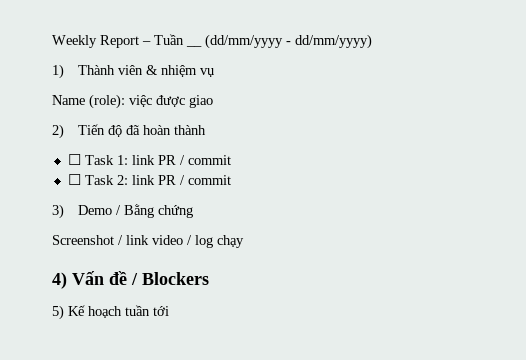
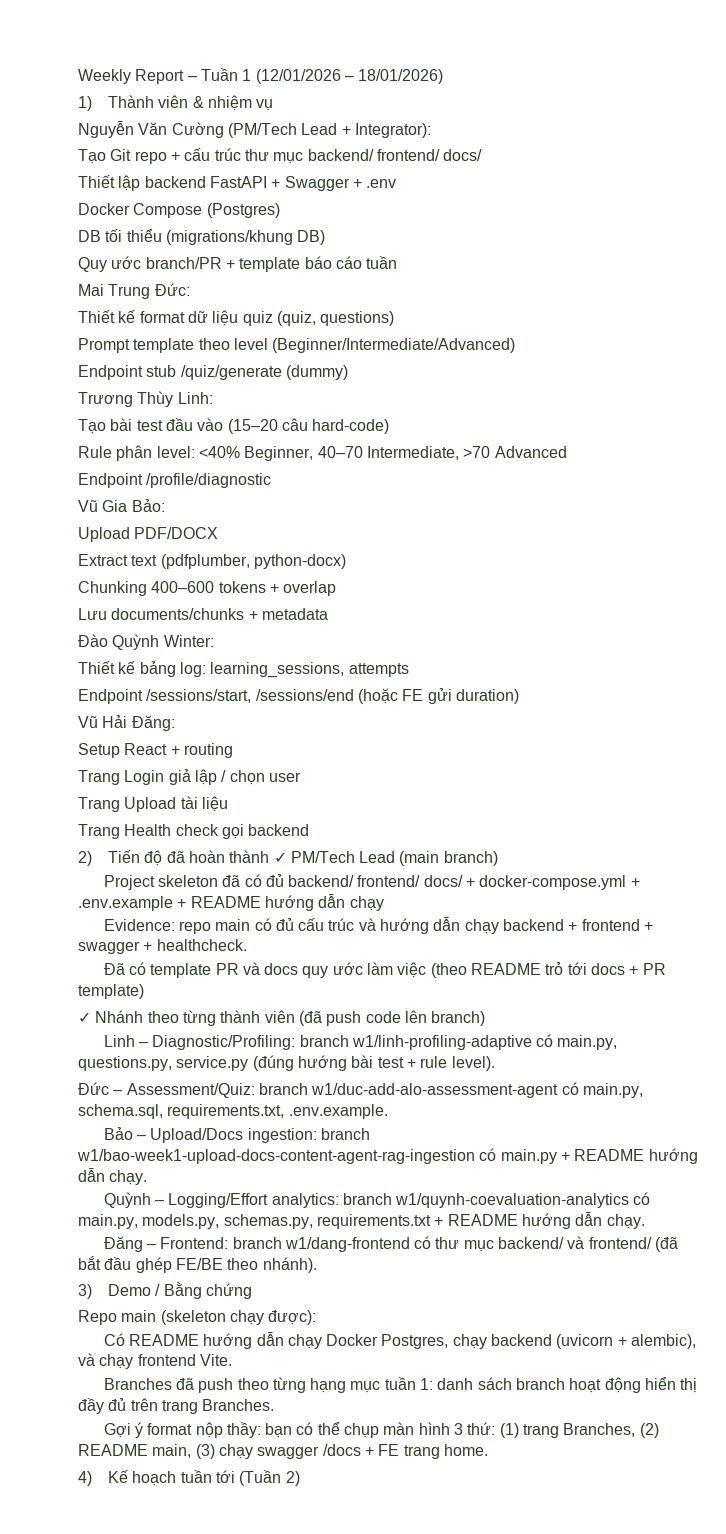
- Weekly Report – Tuần __ (dd/mm/yyyy - dd/mm/yyyy)
+ Weekly Report – Tuần 1 (12/01/2026 – 18/01/2026)
- Name (role): việc được giao
+ Nguyễn Văn Cường (PM/Tech Lead + Integrator):
+ Tạo Git repo + cấu trúc thư mục backend/ frontend/ docs/
+ Thiết lập backend FastAPI + Swagger + .env
+ Docker Compose (Postgres)
+ DB tối thiểu (migrations/khung DB)
+ Quy ước branch/PR + template báo cáo tuần
+ Mai Trung Đức:
+ Thiết kế format dữ liệu quiz (quiz, questions)
+ Prompt template theo level (Beginner/Intermediate/Advanced)
+ Endpoint stub /quiz/generate (dummy)
+ Trương Thùy Linh:
+ Tạo bài test đầu vào (15–20 câu hard-code)
+ Rule phân level: <40% Beginner, 40–70 Intermediate, >70 Advanced
+ Endpoint /profile/diagnostic
+ Vũ Gia Bảo:
+ Upload PDF/DOCX
+ Extract text (pdfplumber, python-docx)
+ Chunking 400–600 tokens + overlap
+ Lưu documents/chunks + metadata
+ Đào Quỳnh Winter:
+ Thiết kế bảng log: learning_sessions, attempts
+ Endpoint /sessions/start, /sessions/end (hoặc FE gửi duration)
+ Vũ Hải Đăng:
+ Setup React + routing
+ Trang Login giả lập / chọn user
+ Trang Upload tài liệu
+ Trang Health check gọi backend
- 2) Tiến độ đã hoàn thành
- ☐ Task 1: link PR / commit
- ☐ Task 2: link PR / commit
+ 2) Tiến độ đã hoàn thành ✓ PM/Tech Lead (main branch)
+ Project skeleton đã có đủ backend/ frontend/ docs/ + docker-compose.yml + .env.example + README hướng dẫn chạy
+ Evidence: repo main có đủ cấu trúc và hướng dẫn chạy backend + frontend + swagger + healthcheck.
+ Đã có template PR và docs quy ước làm việc (theo README trỏ tới docs + PR template)
+ ✓ Nhánh theo từng thành viên (đã push code lên branch)
+ Linh – Diagnostic/Profiling: branch w1/linh-profiling-adaptive có main.py, questions.py, service.py (đúng hướng bài test + rule level).
+ Đức – Assessment/Quiz: branch w1/duc-add-alo-assessment-agent có main.py, schema.sql, requirements.txt, .env.example.
+ Bảo – Upload/Docs ingestion: branch w1/bao-week1-upload-docs-content-agent-rag-ingestion có main.py + README hướng dẫn chạy.
+ Quỳnh – Logging/Effort analytics: branch w1/quynh-coevaluation-analytics có main.py, models.py, schemas.py, requirements.txt + README hướng dẫn chạy.
+ Đăng – Frontend: branch w1/dang-frontend có thư mục backend/ và frontend/ (đã bắt đầu ghép FE/BE theo nhánh).
- Screenshot / link video / log chạy
- 4) Vấn đề / Blockers
- 5) Kế hoạch tuần tới
+ Repo main (skeleton chạy được):
+ Có README hướng dẫn chạy Docker Postgres, chạy backend (uvicorn + alembic), và chạy frontend Vite.
+ Branches đã push theo từng hạng mục tuần 1: danh sách branch hoạt động hiển thị đầy đủ trên trang Branches.
+ Gợi ý format nộp thầy: bạn có thể chụp màn hình 3 thứ: (1) trang Branches, (2) README main, (3) chạy swagger /docs + FE trang home.
+ 4) Kế hoạch tuần tới (Tuần 2)

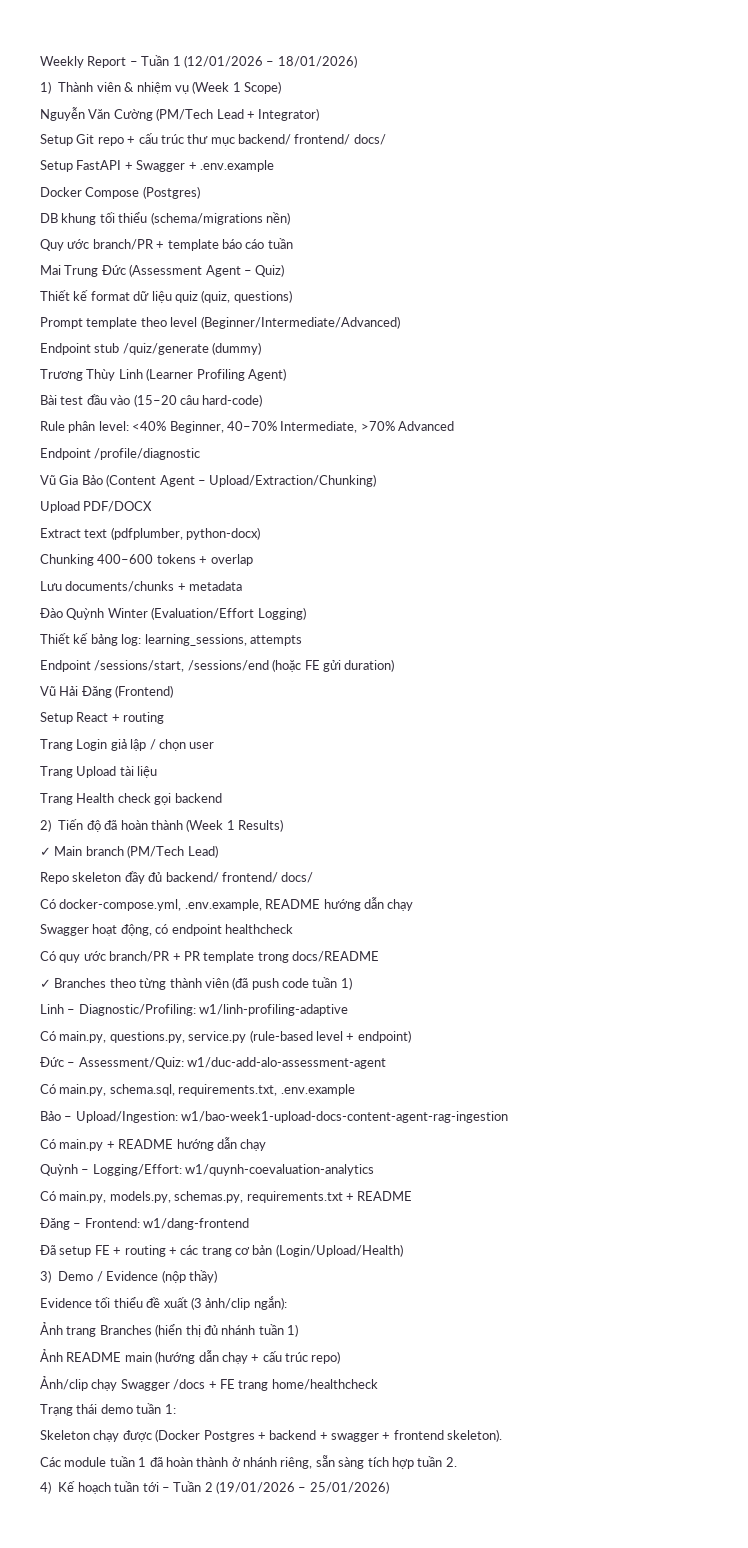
- 1) Thành viên & nhiệm vụ
+ 1) Thành viên & nhiệm vụ (Week 1 Scope)
- Nguyễn Văn Cường (PM/Tech Lead + Integrator):
- Tạo Git repo + cấu trúc thư mục backend/ frontend/ docs/
+ Nguyễn Văn Cường (PM/Tech Lead + Integrator)
+ Setup Git repo + cấu trúc thư mục backend/ frontend/ docs/
- Thiết lập backend FastAPI + Swagger + .env
+ Setup FastAPI + Swagger + .env.example
- DB tối thiểu (migrations/khung DB)
+ DB khung tối thiểu (schema/migrations nền)
- Mai Trung Đức:
+ Mai Trung Đức (Assessment Agent – Quiz)
- Trương Thùy Linh:
- Tạo bài test đầu vào (15–20 câu hard-code)
+ Trương Thùy Linh (Learner Profiling Agent)
+ Bài test đầu vào (15–20 câu hard-code)
- Rule phân level: <40% Beginner, 40–70 Intermediate, >70 Advanced
+ Rule phân level: <40% Beginner, 40–70% Intermediate, >70% Advanced
- Vũ Gia Bảo:
+ Vũ Gia Bảo (Content Agent – Upload/Extraction/Chunking)
- Đào Quỳnh Winter:
+ Đào Quỳnh Winter (Evaluation/Effort Logging)
- Vũ Hải Đăng:
+ Vũ Hải Đăng (Frontend)
- 2) Tiến độ đã hoàn thành ✓ PM/Tech Lead (main branch)
- Project skeleton đã có đủ backend/ frontend/ docs/ + docker-compose.yml + .env.example + README hướng dẫn chạy
- Evidence: repo main có đủ cấu trúc và hướng dẫn chạy backend + frontend + swagger + healthcheck.
- Đã có template PR và docs quy ước làm việc (theo README trỏ tới docs + PR template)
- ✓ Nhánh theo từng thành viên (đã push code lên branch)
+ 2) Tiến độ đã hoàn thành (Week 1 Results)
+ ✓ Main branch (PM/Tech Lead)
+ Repo skeleton đầy đủ backend/ frontend/ docs/
+ Có docker-compose.yml, .env.example, README hướng dẫn chạy
+ Swagger hoạt động, có endpoint healthcheck
+ Có quy ước branch/PR + PR template trong docs/README
+ ✓ Branches theo từng thành viên (đã push code tuần 1)
- Linh – Diagnostic/Profiling: branch w1/linh-profiling-adaptive có main.py, questions.py, service.py (đúng hướng bài test + rule level).
+ Linh – Diagnostic/Profiling: w1/linh-profiling-adaptive
+ Có main.py, questions.py, service.py (rule-based level + endpoint)
- Đức – Assessment/Quiz: branch w1/duc-add-alo-assessment-agent có main.py, schema.sql, requirements.txt, .env.example.
+ Đức – Assessment/Quiz: w1/duc-add-alo-assessment-agent
+ Có main.py, schema.sql, requirements.txt, .env.example
- Bảo – Upload/Docs ingestion: branch w1/bao-week1-upload-docs-content-agent-rag-ingestion có main.py + README hướng dẫn chạy.
+ Bảo – Upload/Ingestion: w1/bao-week1-upload-docs-content-agent-rag-ingestion
+ Có main.py + README hướng dẫn chạy
- Quỳnh – Logging/Effort analytics: branch w1/quynh-coevaluation-analytics có main.py, models.py, schemas.py, requirements.txt + README hướng dẫn chạy.
+ Quỳnh – Logging/Effort: w1/quynh-coevaluation-analytics
+ Có main.py, models.py, schemas.py, requirements.txt + README
- Đăng – Frontend: branch w1/dang-frontend có thư mục backend/ và frontend/ (đã bắt đầu ghép FE/BE theo nhánh).
- 3) Demo / Bằng chứng
- Repo main (skeleton chạy được):
- Có README hướng dẫn chạy Docker Postgres, chạy backend (uvicorn + alembic), và chạy frontend Vite.
- Branches đã push theo từng hạng mục tuần 1: danh sách branch hoạt động hiển thị đầy đủ trên trang Branches.
- Gợi ý format nộp thầy: bạn có thể chụp màn hình 3 thứ: (1) trang Branches, (2) README main, (3) chạy swagger /docs + FE trang home.
+ Đăng – Frontend: w1/dang-frontend
+ Đã setup FE + routing + các trang cơ bản (Login/Upload/Health)
+ 3) Demo / Evidence (nộp thầy)
+ Evidence tối thiểu đề xuất (3 ảnh/clip ngắn):
+ Ảnh trang Branches (hiển thị đủ nhánh tuần 1)
+ Ảnh README main (hướng dẫn chạy + cấu trúc repo)
+ Ảnh/clip chạy Swagger /docs + FE trang home/healthcheck
+ Trạng thái demo tuần 1:
+ Skeleton chạy được (Docker Postgres + backend + swagger + frontend skeleton).
+ Các module tuần 1 đã hoàn thành ở nhánh riêng, sẵn sàng tích hợp tuần 2.
- 4) Kế hoạch tuần tới (Tuần 2)
+ 4) Kế hoạch tuần tới – Tuần 2 (19/01/2026 – 25/01/2026)

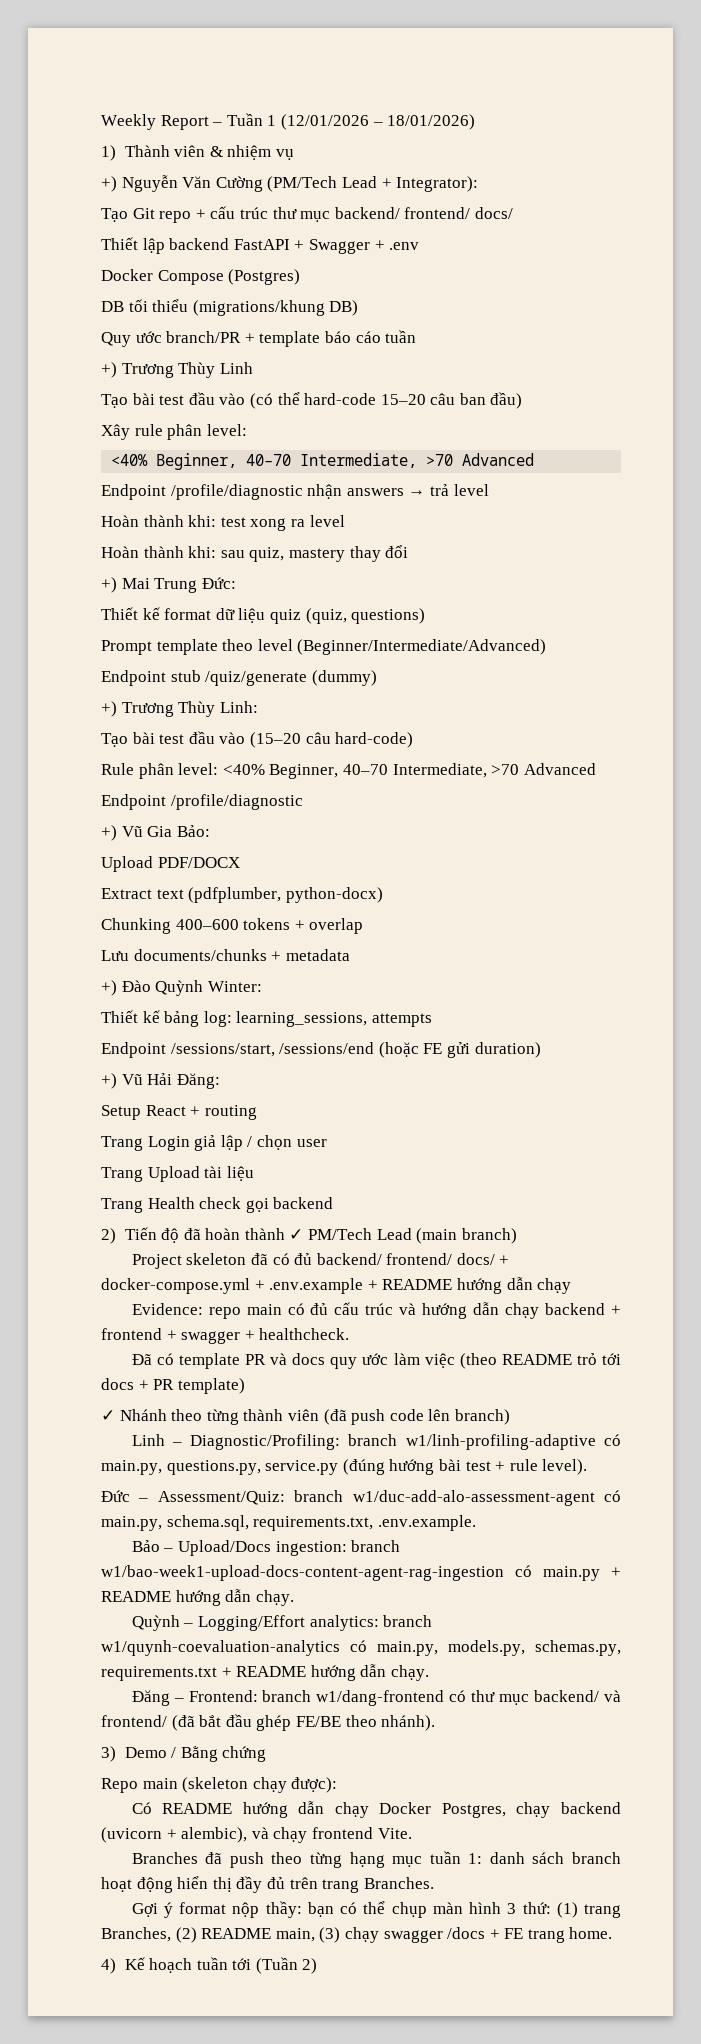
- 1) Thành viên & nhiệm vụ (Week 1 Scope)
- Nguyễn Văn Cường (PM/Tech Lead + Integrator)
- Setup Git repo + cấu trúc thư mục backend/ frontend/ docs/
+ 1) Thành viên & nhiệm vụ
+ +) Nguyễn Văn Cường (PM/Tech Lead + Integrator):
+ Tạo Git repo + cấu trúc thư mục backend/ frontend/ docs/
- Setup FastAPI + Swagger + .env.example
+ Thiết lập backend FastAPI + Swagger + .env
- DB khung tối thiểu (schema/migrations nền)
+ DB tối thiểu (migrations/khung DB)
- Mai Trung Đức (Assessment Agent – Quiz)
+ +) Trương Thùy Linh
+ Tạo bài test đầu vào (có thể hard-code 15–20 câu ban đầu)
+ Xây rule phân level:
+ <40% Beginner, 40–70 Intermediate, >70 Advanced
+ Endpoint /profile/diagnostic nhận answers → trả level
+ Hoàn thành khi: test xong ra level
+ Hoàn thành khi: sau quiz, mastery thay đổi
+ +) Mai Trung Đức:
- Trương Thùy Linh (Learner Profiling Agent)
- Bài test đầu vào (15–20 câu hard-code)
+ +) Trương Thùy Linh:
+ Tạo bài test đầu vào (15–20 câu hard-code)
- Rule phân level: <40% Beginner, 40–70% Intermediate, >70% Advanced
+ Rule phân level: <40% Beginner, 40–70 Intermediate, >70 Advanced
- Vũ Gia Bảo (Content Agent – Upload/Extraction/Chunking)
+ +) Vũ Gia Bảo:
- Đào Quỳnh Winter (Evaluation/Effort Logging)
+ +) Đào Quỳnh Winter:
- Vũ Hải Đăng (Frontend)
+ +) Vũ Hải Đăng:
- 2) Tiến độ đã hoàn thành (Week 1 Results)
- ✓ Main branch (PM/Tech Lead)
- Repo skeleton đầy đủ backend/ frontend/ docs/
- Có docker-compose.yml, .env.example, README hướng dẫn chạy
- Swagger hoạt động, có endpoint healthcheck
- Có quy ước branch/PR + PR template trong docs/README
- ✓ Branches theo từng thành viên (đã push code tuần 1)
+ 2) Tiến độ đã hoàn thành ✓ PM/Tech Lead (main branch)
+ Project skeleton đã có đủ backend/ frontend/ docs/ + docker-compose.yml + .env.example + README hướng dẫn chạy
+ Evidence: repo main có đủ cấu trúc và hướng dẫn chạy backend + frontend + swagger + healthcheck.
+ Đã có template PR và docs quy ước làm việc (theo README trỏ tới docs + PR template)
+ ✓ Nhánh theo từng thành viên (đã push code lên branch)
- Linh – Diagnostic/Profiling: w1/linh-profiling-adaptive
- Có main.py, questions.py, service.py (rule-based level + endpoint)
+ Linh – Diagnostic/Profiling: branch w1/linh-profiling-adaptive có main.py, questions.py, service.py (đúng hướng bài test + rule level).
- Đức – Assessment/Quiz: w1/duc-add-alo-assessment-agent
- Có main.py, schema.sql, requirements.txt, .env.example
+ Đức – Assessment/Quiz: branch w1/duc-add-alo-assessment-agent có main.py, schema.sql, requirements.txt, .env.example.
- Bảo – Upload/Ingestion: w1/bao-week1-upload-docs-content-agent-rag-ingestion
- Có main.py + README hướng dẫn chạy
+ Bảo – Upload/Docs ingestion: branch w1/bao-week1-upload-docs-content-agent-rag-ingestion có main.py + README hướng dẫn chạy.
- Quỳnh – Logging/Effort: w1/quynh-coevaluation-analytics
- Có main.py, models.py, schemas.py, requirements.txt + README
+ Quỳnh – Logging/Effort analytics: branch w1/quynh-coevaluation-analytics có main.py, models.py, schemas.py, requirements.txt + README hướng dẫn chạy.
- Đăng – Frontend: w1/dang-frontend
- Đã setup FE + routing + các trang cơ bản (Login/Upload/Health)
- 3) Demo / Evidence (nộp thầy)
- Evidence tối thiểu đề xuất (3 ảnh/clip ngắn):
- Ảnh trang Branches (hiển thị đủ nhánh tuần 1)
- Ảnh README main (hướng dẫn chạy + cấu trúc repo)
- Ảnh/clip chạy Swagger /docs + FE trang home/healthcheck
- Trạng thái demo tuần 1:
- Skeleton chạy được (Docker Postgres + backend + swagger + frontend skeleton).
- Các module tuần 1 đã hoàn thành ở nhánh riêng, sẵn sàng tích hợp tuần 2.
+ Đăng – Frontend: branch w1/dang-frontend có thư mục backend/ và frontend/ (đã bắt đầu ghép FE/BE theo nhánh).
+ 3) Demo / Bằng chứng
+ Repo main (skeleton chạy được):
+ Có README hướng dẫn chạy Docker Postgres, chạy backend (uvicorn + alembic), và chạy frontend Vite.
+ Branches đã push theo từng hạng mục tuần 1: danh sách branch hoạt động hiển thị đầy đủ trên trang Branches.
+ Gợi ý format nộp thầy: bạn có thể chụp màn hình 3 thứ: (1) trang Branches, (2) README main, (3) chạy swagger /docs + FE trang home.
- 4) Kế hoạch tuần tới – Tuần 2 (19/01/2026 – 25/01/2026)
+ 4) Kế hoạch tuần tới (Tuần 2)

